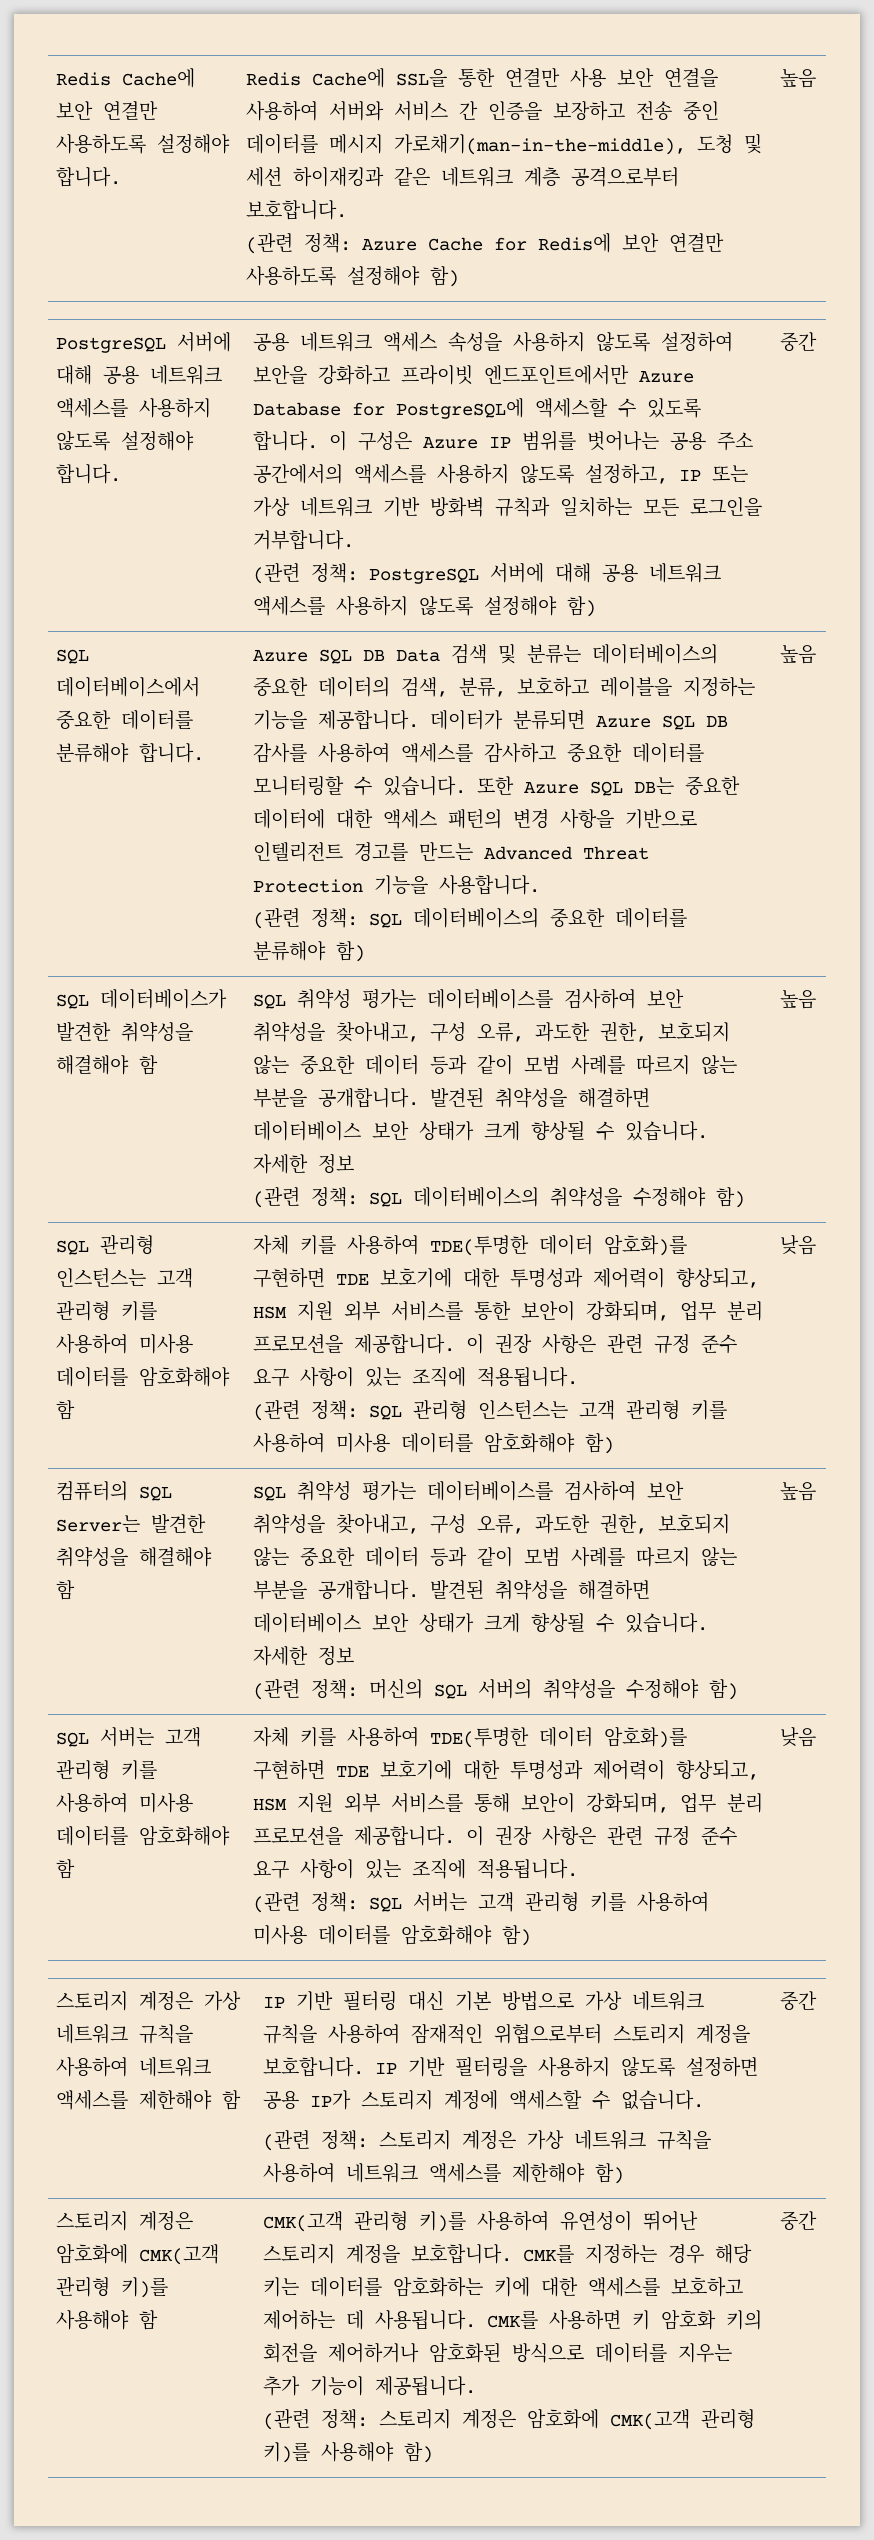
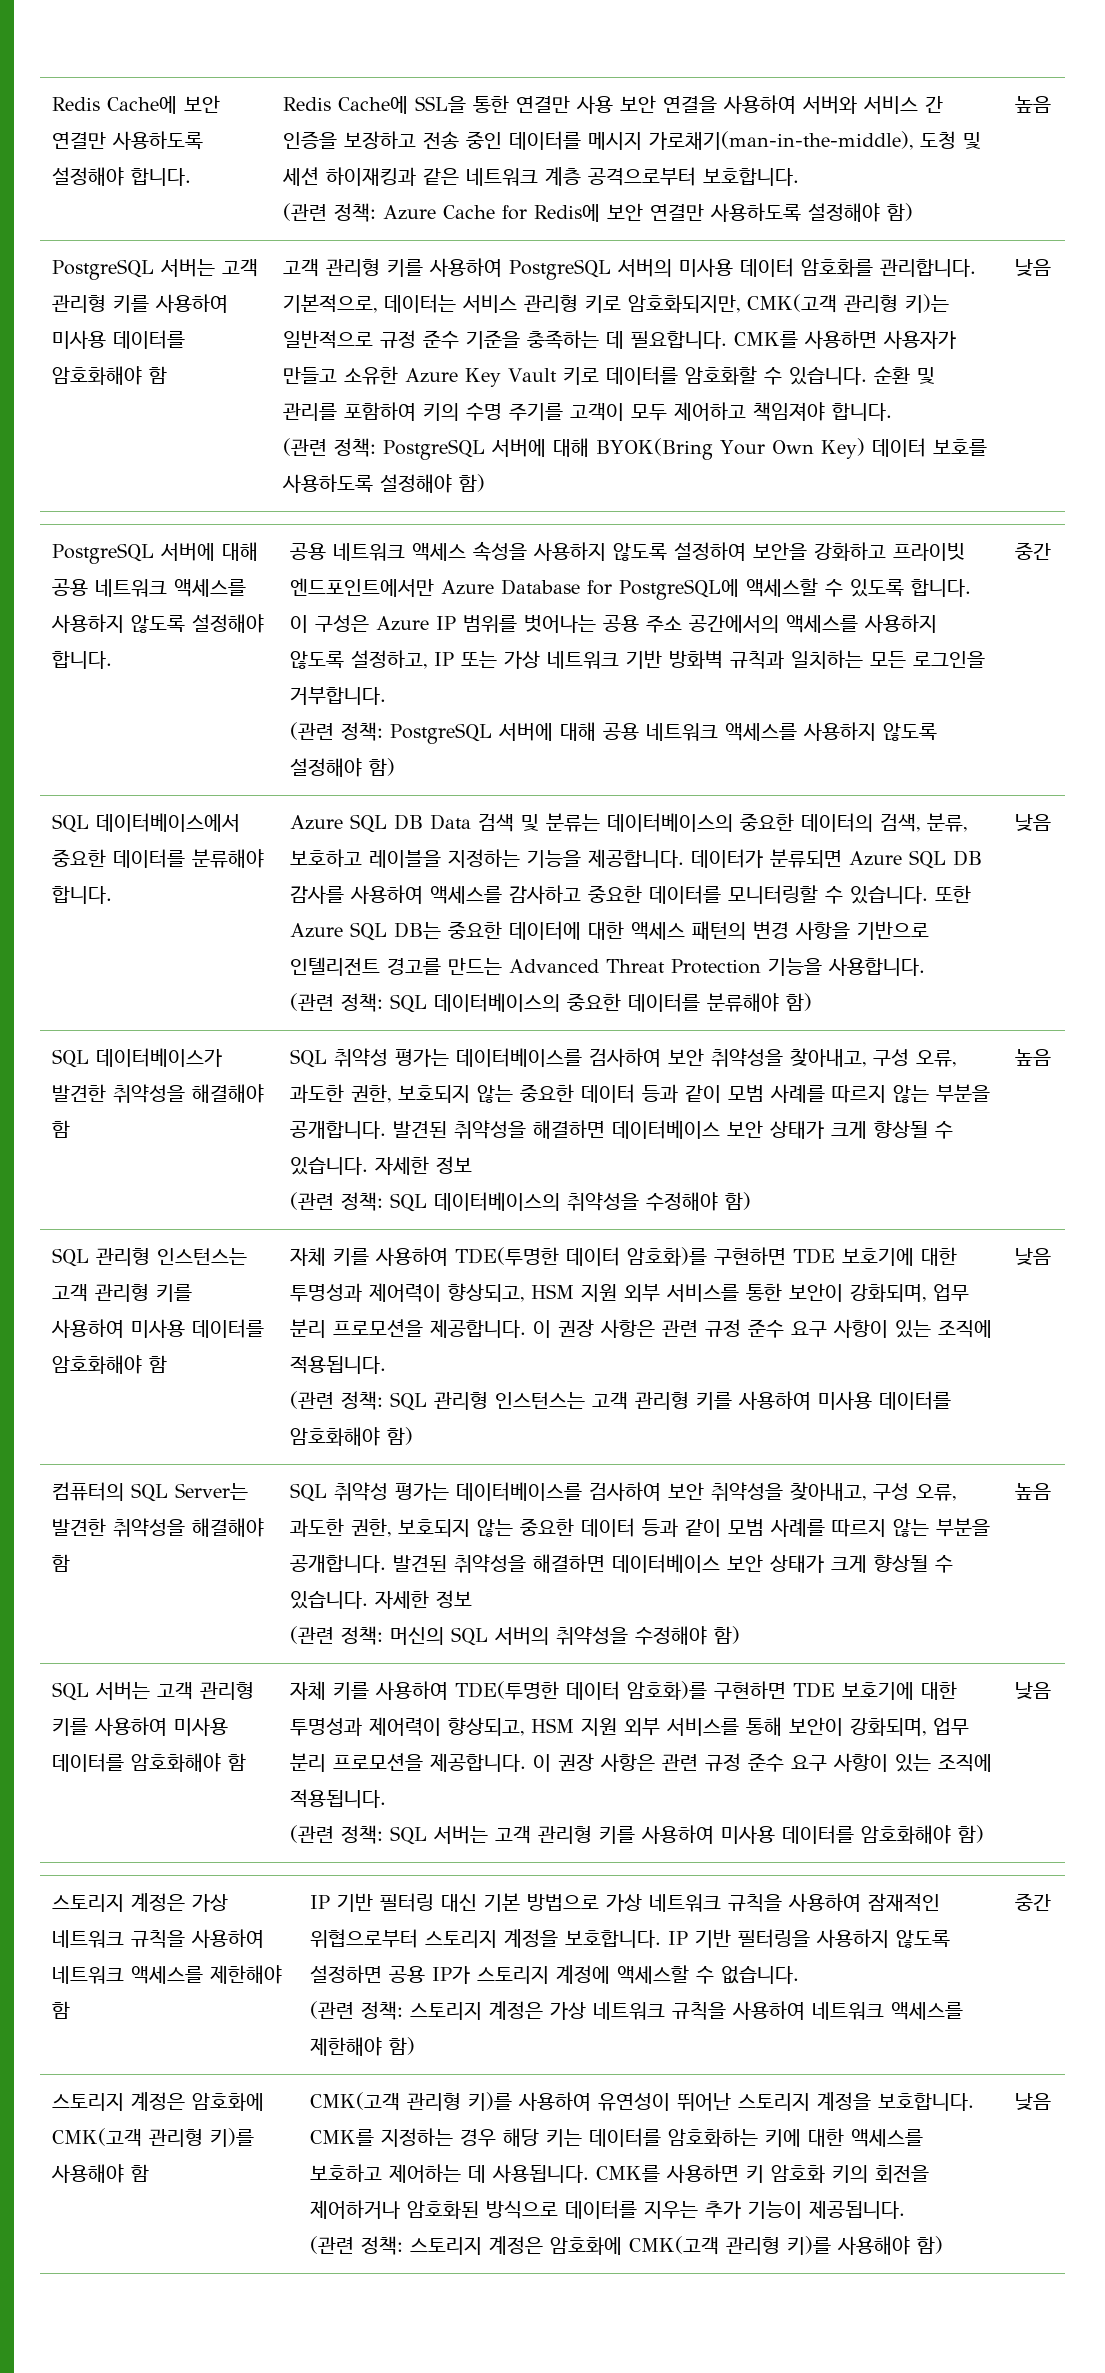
+ PostgreSQL 서버는 고객 관리형 키를 사용하여 미사용 데이터를 암호화해야 함 | 고객 관리형 키를 사용하여 PostgreSQL 서버의 미사용 데이터 암호화를 관리합니다. 기본적으로, 데이터는 서비스 관리형 키로 암호화되지만, CMK(고객 관리형 키)는 일반적으로 규정 준수 기준을 충족하는 데 필요합니다. CMK를 사용하면 사용자가 만들고 소유한 Azure Key Vault 키로 데이터를 암호화할 수 있습니다. 순환 및 관리를 포함하여 키의 수명 주기를 고객이 모두 제어하고 책임져야 합니다.
+ (관련 정책: PostgreSQL 서버에 대해 BYOK(Bring Your Own Key) 데이터 보호를 사용하도록 설정해야 함) | 낮음
- (관련 정책: SQL 데이터베이스의 중요한 데이터를 분류해야 함) | 높음
+ (관련 정책: SQL 데이터베이스의 중요한 데이터를 분류해야 함) | 낮음
- (관련 정책: 스토리지 계정은 암호화에 CMK(고객 관리형 키)를 사용해야 함) | 중간
+ (관련 정책: 스토리지 계정은 암호화에 CMK(고객 관리형 키)를 사용해야 함) | 낮음

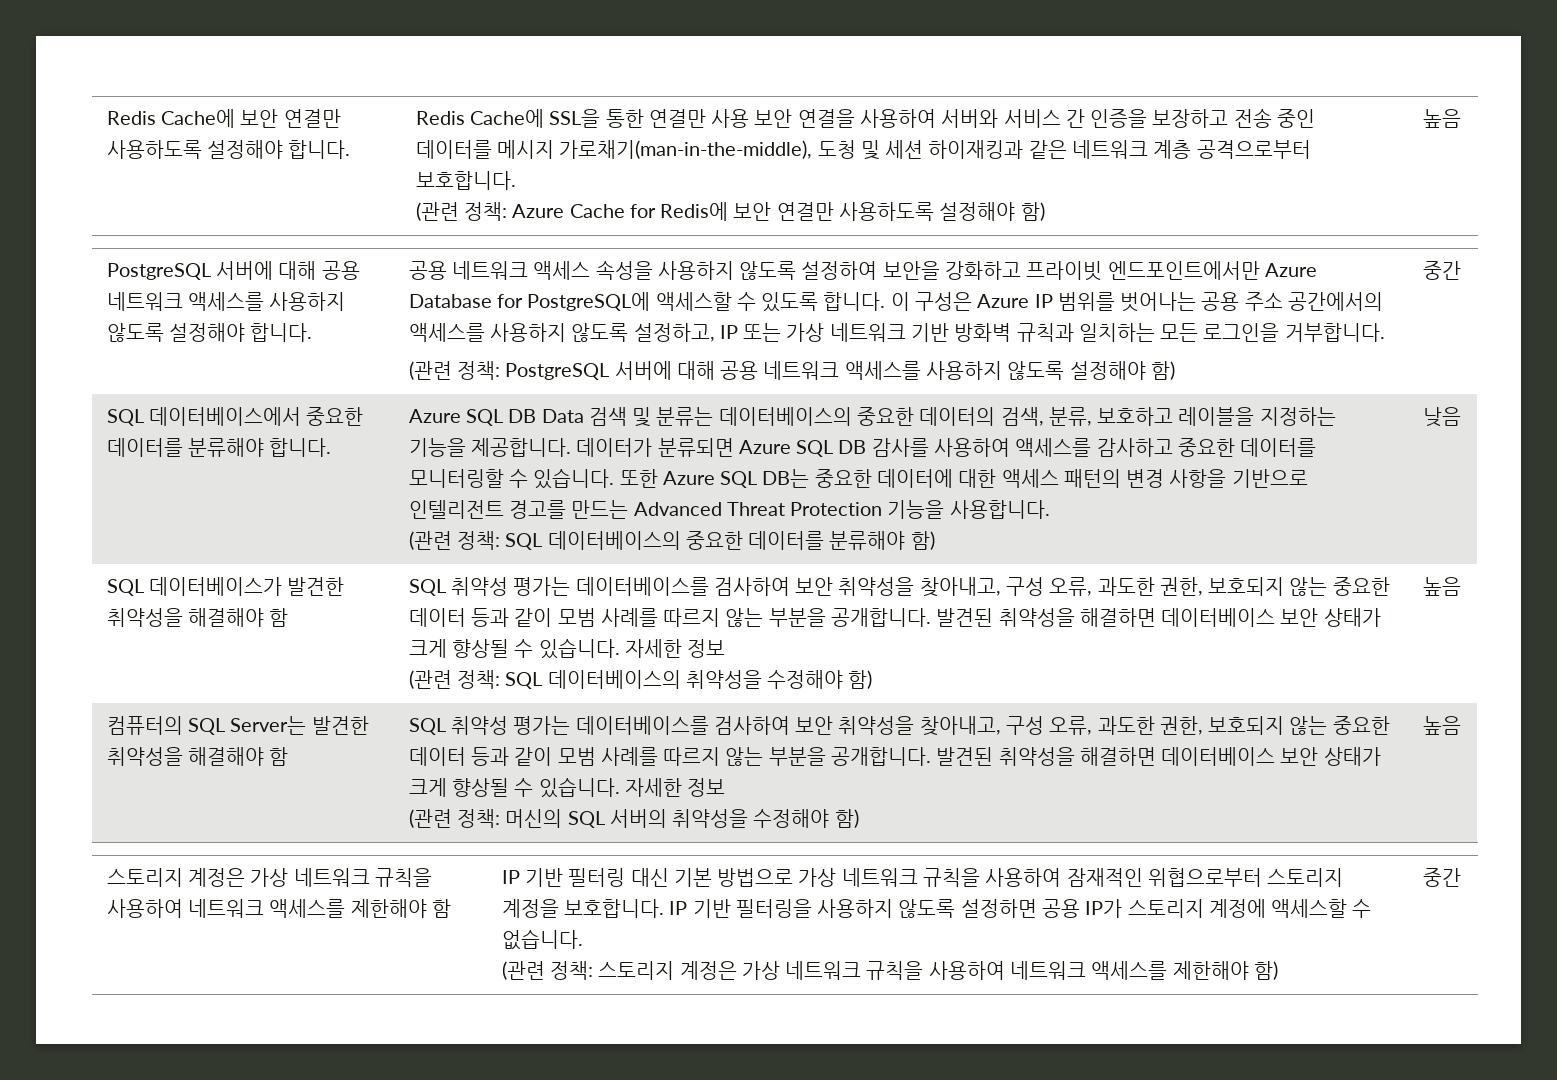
- PostgreSQL 서버는 고객 관리형 키를 사용하여 미사용 데이터를 암호화해야 함 | 고객 관리형 키를 사용하여 PostgreSQL 서버의 미사용 데이터 암호화를 관리합니다. 기본적으로, 데이터는 서비스 관리형 키로 암호화되지만, CMK(고객 관리형 키)는 일반적으로 규정 준수 기준을 충족하는 데 필요합니다. CMK를 사용하면 사용자가 만들고 소유한 Azure Key Vault 키로 데이터를 암호화할 수 있습니다. 순환 및 관리를 포함하여 키의 수명 주기를 고객이 모두 제어하고 책임져야 합니다.
- (관련 정책: PostgreSQL 서버에 대해 BYOK(Bring Your Own Key) 데이터 보호를 사용하도록 설정해야 함) | 낮음
- SQL 관리형 인스턴스는 고객 관리형 키를 사용하여 미사용 데이터를 암호화해야 함 | 자체 키를 사용하여 TDE(투명한 데이터 암호화)를 구현하면 TDE 보호기에 대한 투명성과 제어력이 향상되고, HSM 지원 외부 서비스를 통한 보안이 강화되며, 업무 분리 프로모션을 제공합니다. 이 권장 사항은 관련 규정 준수 요구 사항이 있는 조직에 적용됩니다.
- (관련 정책: SQL 관리형 인스턴스는 고객 관리형 키를 사용하여 미사용 데이터를 암호화해야 함) | 낮음
- SQL 서버는 고객 관리형 키를 사용하여 미사용 데이터를 암호화해야 함 | 자체 키를 사용하여 TDE(투명한 데이터 암호화)를 구현하면 TDE 보호기에 대한 투명성과 제어력이 향상되고, HSM 지원 외부 서비스를 통해 보안이 강화되며, 업무 분리 프로모션을 제공합니다. 이 권장 사항은 관련 규정 준수 요구 사항이 있는 조직에 적용됩니다.
- (관련 정책: SQL 서버는 고객 관리형 키를 사용하여 미사용 데이터를 암호화해야 함) | 낮음
- 스토리지 계정은 암호화에 CMK(고객 관리형 키)를 사용해야 함 | CMK(고객 관리형 키)를 사용하여 유연성이 뛰어난 스토리지 계정을 보호합니다. CMK를 지정하는 경우 해당 키는 데이터를 암호화하는 키에 대한 액세스를 보호하고 제어하는 데 사용됩니다. CMK를 사용하면 키 암호화 키의 회전을 제어하거나 암호화된 방식으로 데이터를 지우는 추가 기능이 제공됩니다.
- (관련 정책: 스토리지 계정은 암호화에 CMK(고객 관리형 키)를 사용해야 함) | 낮음

